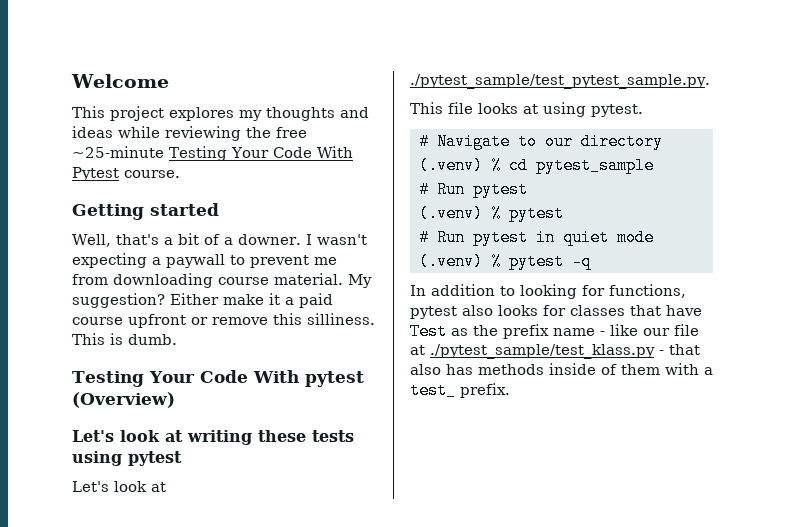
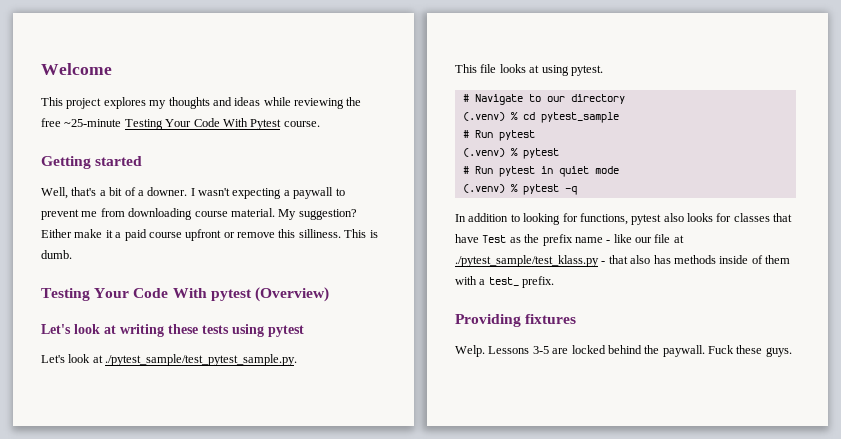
+ Providing fixtures
+ Welp. Lessons 3-5 are locked behind the paywall. Fuck these guys.

